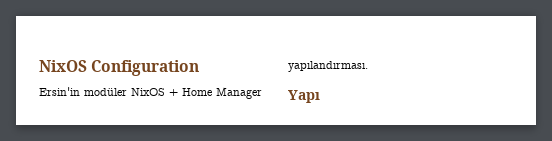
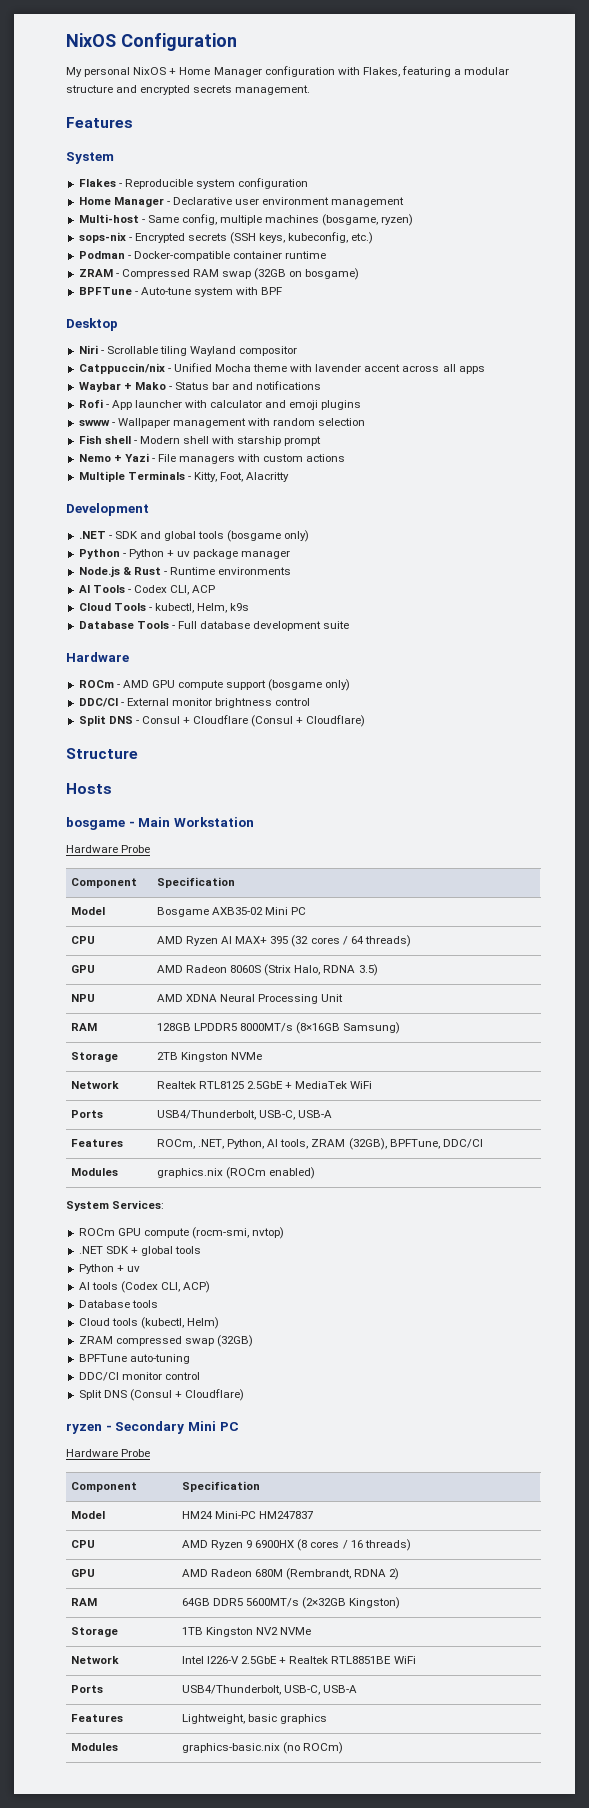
- Ersin'in modüler NixOS + Home Manager yapılandırması.
- Yapı
+ My personal NixOS + Home Manager configuration with Flakes, featuring a modular structure and encrypted secrets management.
+ Features
+ System
+ Flakes - Reproducible system configuration
+ Home Manager - Declarative user environment management
+ Multi-host - Same config, multiple machines (bosgame, ryzen)
+ sops-nix - Encrypted secrets (SSH keys, kubeconfig, etc.)
+ Podman - Docker-compatible container runtime
+ ZRAM - Compressed RAM swap (32GB on bosgame)
+ BPFTune - Auto-tune system with BPF
+ Desktop
+ Niri - Scrollable tiling Wayland compositor
+ Catppuccin/nix - Unified Mocha theme with lavender accent across all apps
+ Waybar + Mako - Status bar and notifications
+ Rofi - App launcher with calculator and emoji plugins
+ swww - Wallpaper management with random selection
+ Fish shell - Modern shell with starship prompt
+ Nemo + Yazi - File managers with custom actions
+ Multiple Terminals - Kitty, Foot, Alacritty
+ Development
+ .NET - SDK and global tools (bosgame only)
+ Python - Python + uv package manager
+ Node.js & Rust - Runtime environments
+ AI Tools - Codex CLI, ACP
+ Cloud Tools - kubectl, Helm, k9s
+ Database Tools - Full database development suite
+ Hardware
+ ROCm - AMD GPU compute support (bosgame only)
+ DDC/CI - External monitor brightness control
+ Split DNS - Consul + Cloudflare (Consul + Cloudflare)
+ Structure
+ Hosts
+ bosgame - Main Workstation
+ Hardware Probe
+ Component | Specification
+ Model | Bosgame AXB35-02 Mini PC
+ CPU | AMD Ryzen AI MAX+ 395 (32 cores / 64 threads)
+ GPU | AMD Radeon 8060S (Strix Halo, RDNA 3.5)
+ NPU | AMD XDNA Neural Processing Unit
+ RAM | 128GB LPDDR5 8000MT/s (8×16GB Samsung)
+ Storage | 2TB Kingston NVMe
+ Network | Realtek RTL8125 2.5GbE + MediaTek WiFi
+ Ports | USB4/Thunderbolt, USB-C, USB-A
+ Features | ROCm, .NET, Python, AI tools, ZRAM (32GB), BPFTune, DDC/CI
+ Modules | graphics.nix (ROCm enabled)
+ System Services:
+ ROCm GPU compute (rocm-smi, nvtop)
+ .NET SDK + global tools
+ Python + uv
+ AI tools (Codex CLI, ACP)
+ Database tools
+ Cloud tools (kubectl, Helm)
+ ZRAM compressed swap (32GB)
+ BPFTune auto-tuning
+ DDC/CI monitor control
+ Split DNS (Consul + Cloudflare)
+ ryzen - Secondary Mini PC
+ Hardware Probe
+ Component | Specification
+ Model | HM24 Mini-PC HM247837
+ CPU | AMD Ryzen 9 6900HX (8 cores / 16 threads)
+ GPU | AMD Radeon 680M (Rembrandt, RDNA 2)
+ RAM | 64GB DDR5 5600MT/s (2×32GB Kingston)
+ Storage | 1TB Kingston NV2 NVMe
+ Network | Intel I226-V 2.5GbE + Realtek RTL8851BE WiFi
+ Ports | USB4/Thunderbolt, USB-C, USB-A
+ Features | Lightweight, basic graphics
+ Modules | graphics-basic.nix (no ROCm)

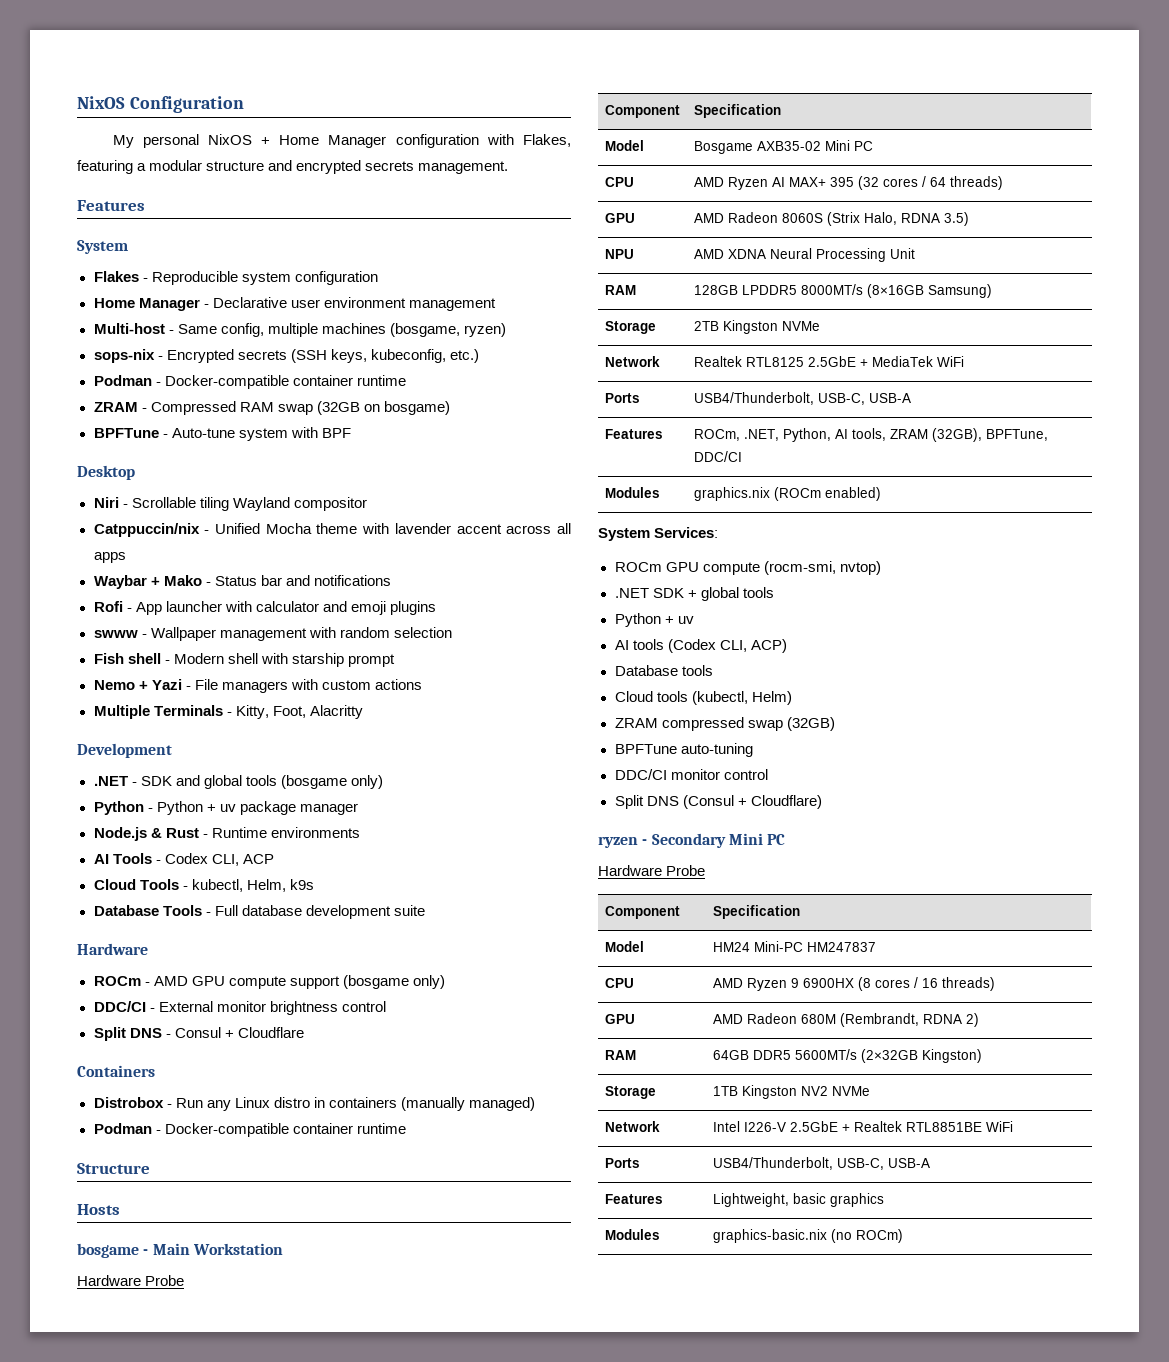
- Split DNS - Consul + Cloudflare (Consul + Cloudflare)
+ Split DNS - Consul + Cloudflare
+ Containers
+ Distrobox - Run any Linux distro in containers (manually managed)
+ Podman - Docker-compatible container runtime

